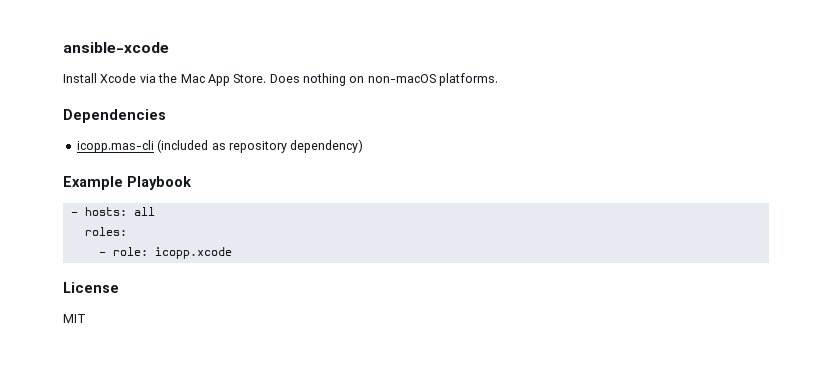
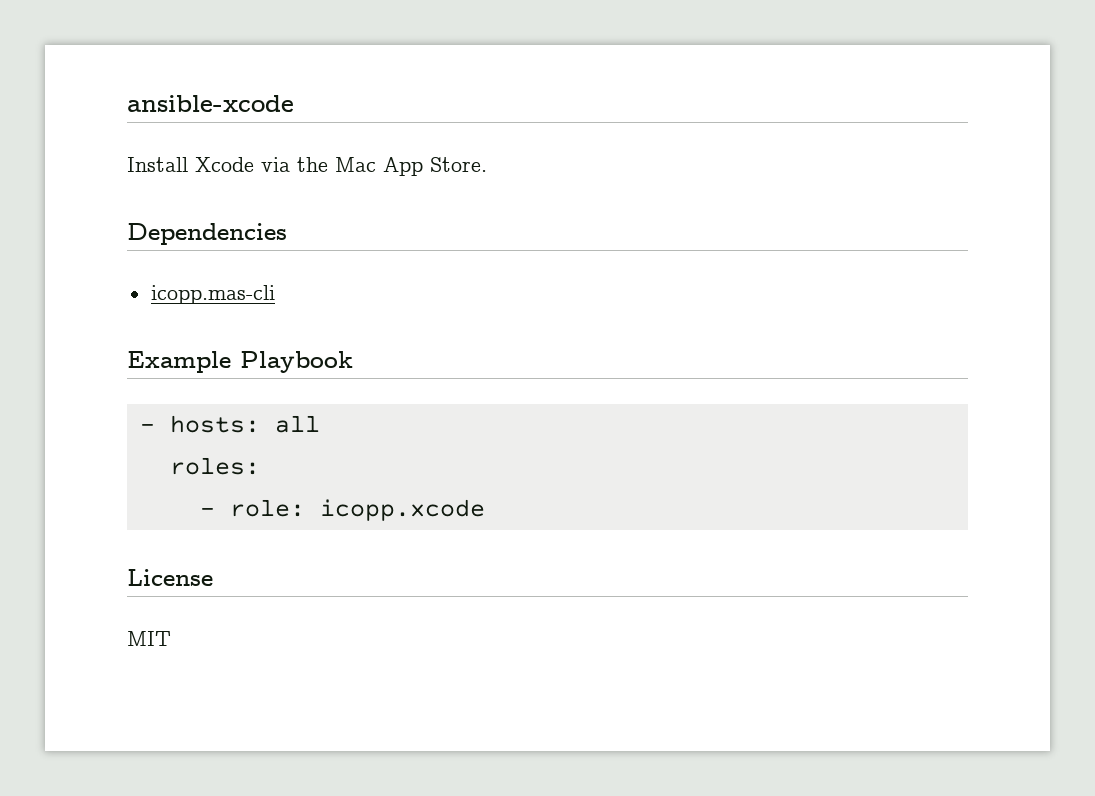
- Install Xcode via the Mac App Store. Does nothing on non-macOS platforms.
+ Install Xcode via the Mac App Store.
  Dependencies
- icopp.mas-cli (included as repository dependency)
+ icopp.mas-cli

